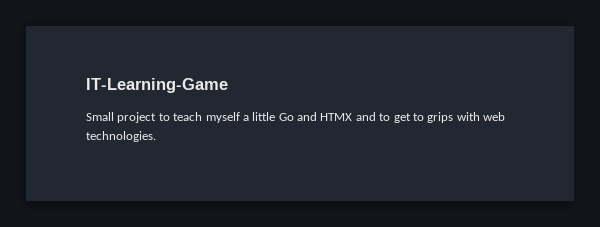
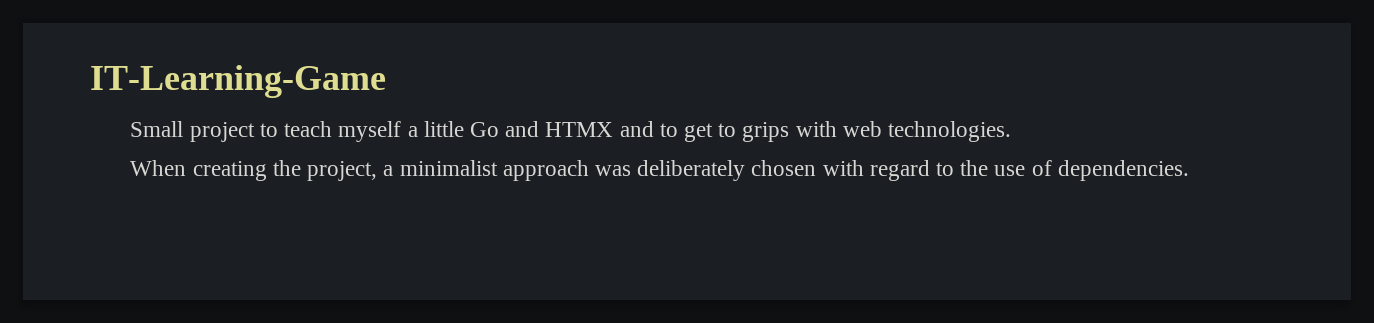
+ When creating the project, a minimalist approach was deliberately chosen with regard to the use of dependencies.

